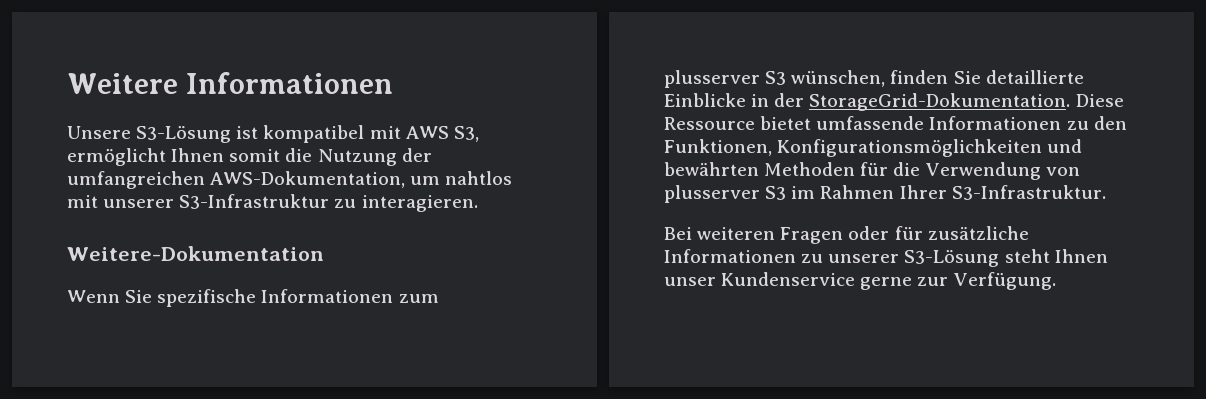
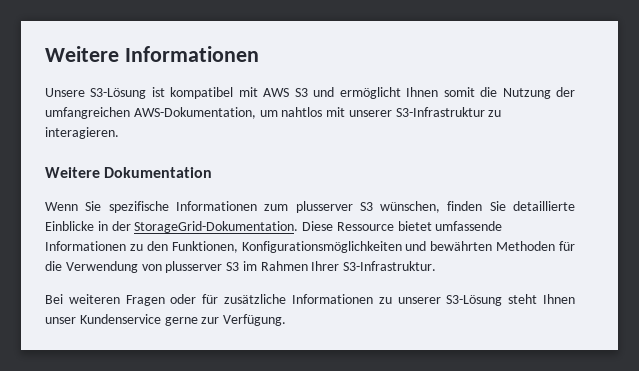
- Unsere S3-Lösung ist kompatibel mit AWS S3, ermöglicht Ihnen somit die Nutzung der umfangreichen AWS-Dokumentation, um nahtlos mit unserer S3-Infrastruktur zu interagieren.
+ Unsere S3-Lösung ist kompatibel mit AWS S3 und ermöglicht Ihnen somit die Nutzung der umfangreichen AWS-Dokumentation, um nahtlos mit unserer S3-Infrastruktur zu interagieren.
- Weitere-Dokumentation
+ Weitere Dokumentation

